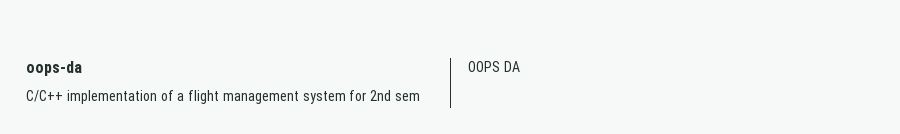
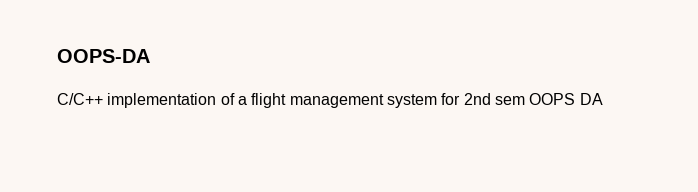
- oops-da
+ OOPS-DA

